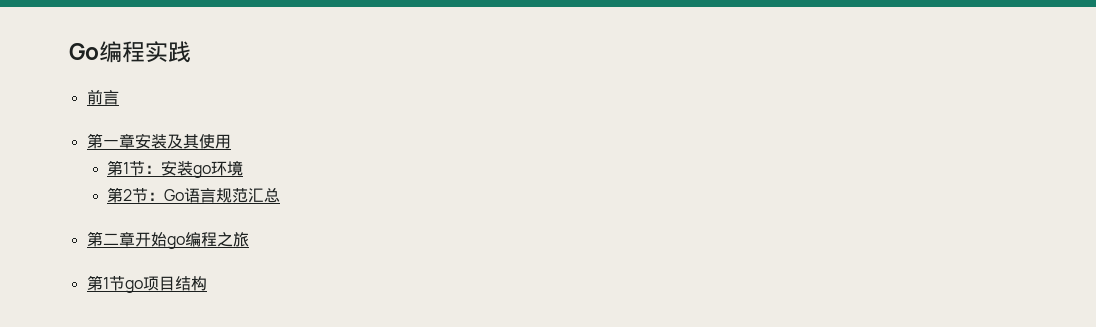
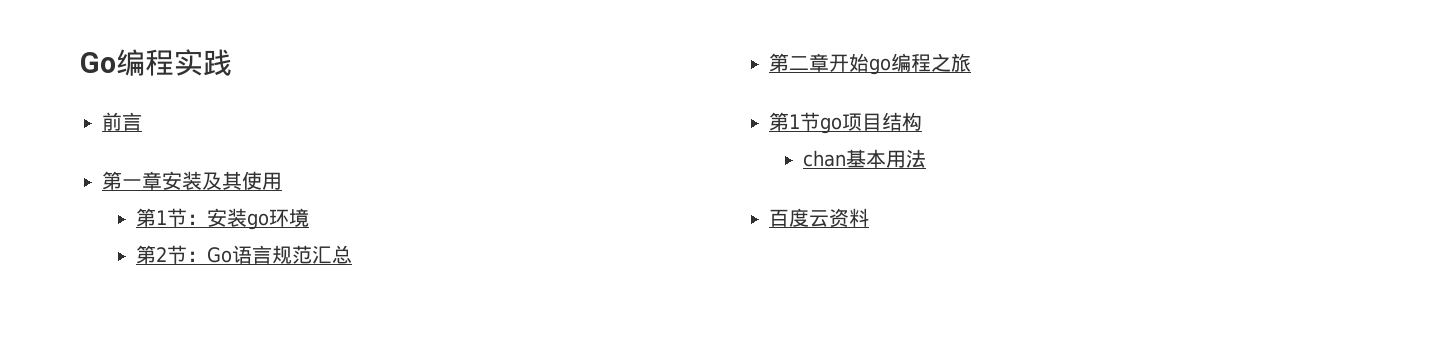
+ chan基本用法
+ 百度云资料

